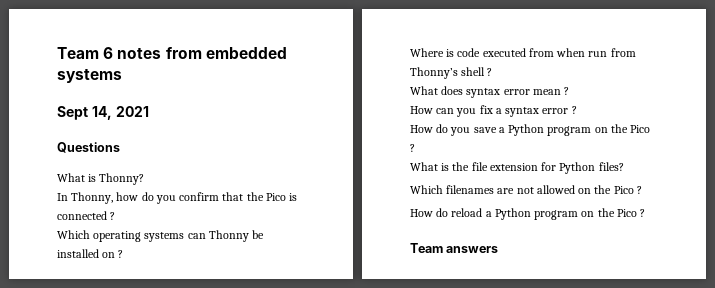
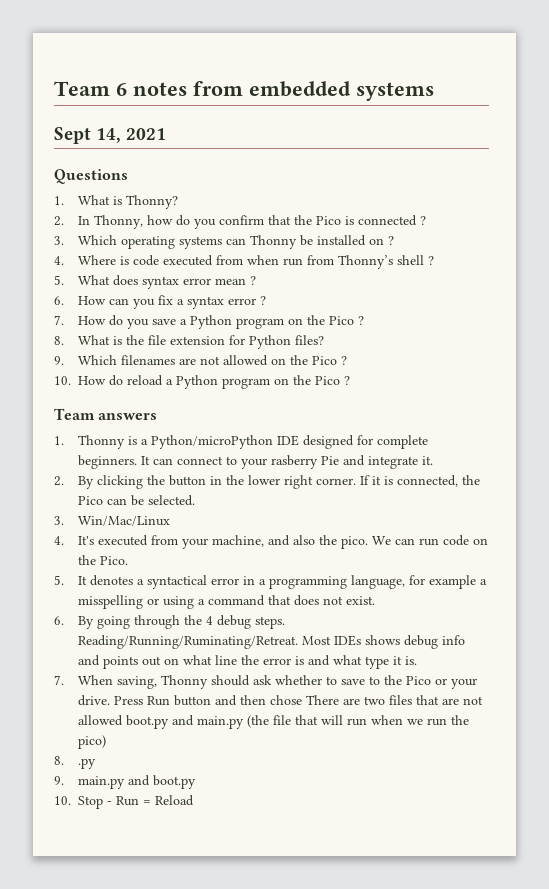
- What is Thonny?
+ 1. What is Thonny?
- In Thonny, how do you confirm that the Pico is connected ?
+ 2. In Thonny, how do you confirm that the Pico is connected ?
- Which operating systems can Thonny be installed on ?
+ 3. Which operating systems can Thonny be installed on ?
- Where is code executed from when run from Thonny’s shell ?
+ 4. Where is code executed from when run from Thonny’s shell ?
- What does syntax error mean ?
+ 5. What does syntax error mean ?
- How can you fix a syntax error ?
+ 6. How can you fix a syntax error ?
- How do you save a Python program on the Pico ?
+ 7. How do you save a Python program on the Pico ?
- What is the file extension for Python files?
+ 8. What is the file extension for Python files?
- Which filenames are not allowed on the Pico ?
+ 9. Which filenames are not allowed on the Pico ?
- How do reload a Python program on the Pico ?
+ 10. How do reload a Python program on the Pico ?
+ 1. Thonny is a Python/microPython IDE designed for complete beginners. It can connect to your rasberry Pie and integrate it.
+ 2. By clicking the button in the lower right corner. If it is connected, the Pico can be selected.
+ 3. Win/Mac/Linux
+ 4. It's executed from your machine, and also the pico. We can run code on the Pico.
+ 5. It denotes a syntactical error in a programming language, for example a misspelling or using a command that does not exist.
+ 6. By going through the 4 debug steps. Reading/Running/Ruminating/Retreat. Most IDEs shows debug info and points out on what line the error is and what type it is.
+ 7. When saving, Thonny should ask whether to save to the Pico or your drive. Press Run button and then chose There are two files that are not allowed boot.py and main.py (the file that will run when we run the pico)
+ 8. .py
+ 9. main.py and boot.py
+ 10. Stop - Run = Reload

